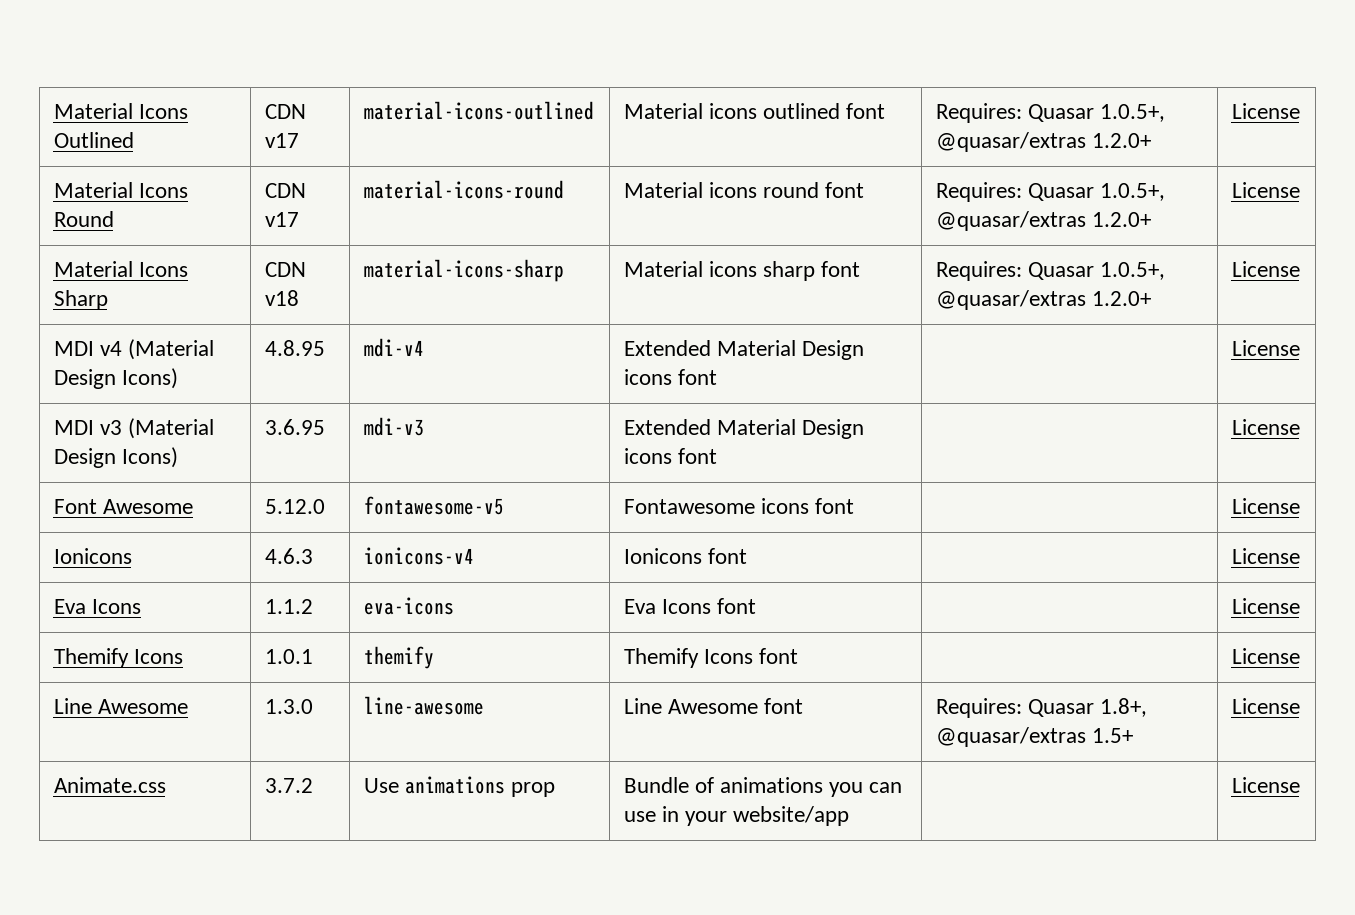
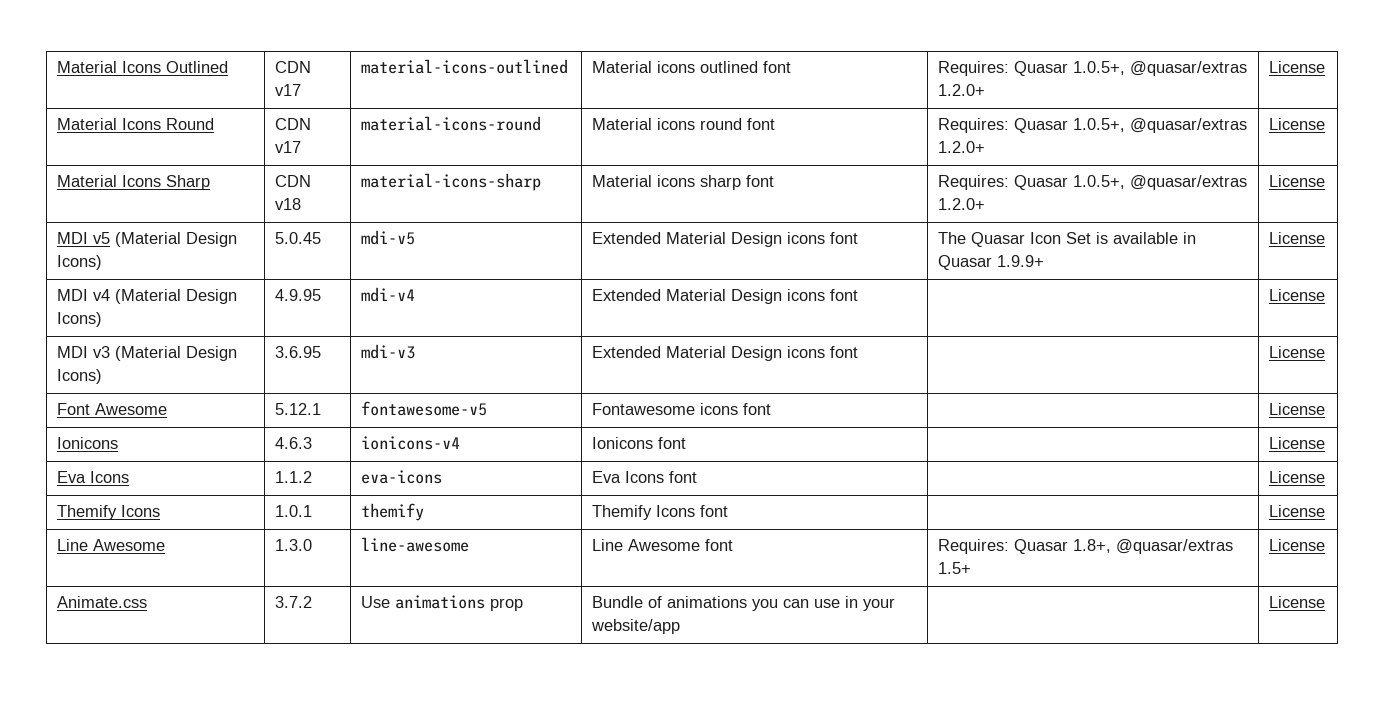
+ MDI v5 (Material Design Icons) | 5.0.45 | mdi-v5 | Extended Material Design icons font | The Quasar Icon Set is available in Quasar 1.9.9+ | License
- MDI v4 (Material Design Icons) | 4.8.95 | mdi-v4 | Extended Material Design icons font | | License
+ MDI v4 (Material Design Icons) | 4.9.95 | mdi-v4 | Extended Material Design icons font | | License
- Font Awesome | 5.12.0 | fontawesome-v5 | Fontawesome icons font | | License
+ Font Awesome | 5.12.1 | fontawesome-v5 | Fontawesome icons font | | License

